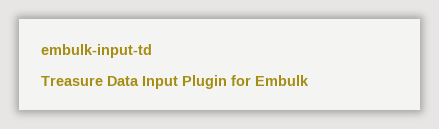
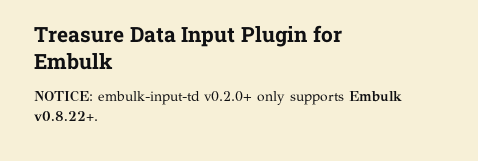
- embulk-input-td
+ NOTICE: embulk-input-td v0.2.0+ only supports Embulk v0.8.22+.

